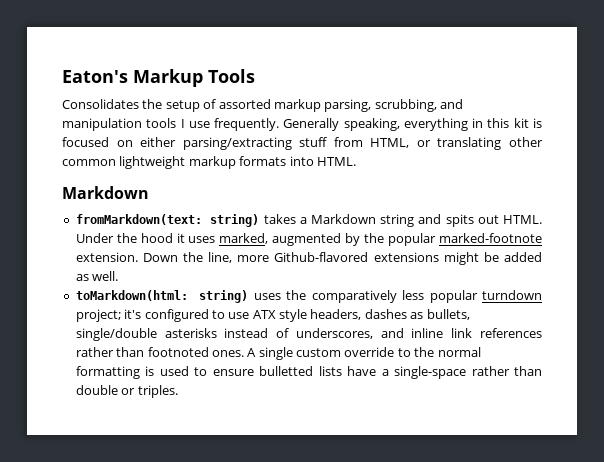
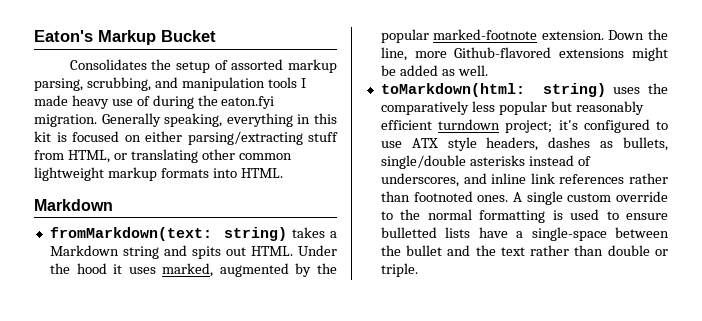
- Eaton's Markup Tools
+ Eaton's Markup Bucket
- Consolidates the setup of assorted markup parsing, scrubbing, and manipulation tools I use frequently.
+ Consolidates the setup of assorted markup parsing, scrubbing, and manipulation tools I made heavy use of during the eaton.fyi migration.
- toMarkdown(html: string) uses the comparatively less popular turndown project; it's configured to use ATX style headers, dashes as bullets, single/double asterisks instead of underscores, and inline link references rather than footnoted ones.
+ toMarkdown(html: string) uses the comparatively less popular but reasonably efficient turndown project; it's configured to use ATX style headers, dashes as bullets, single/double asterisks instead of underscores, and inline link references rather than footnoted ones.
- A single custom override to the normal formatting is used to ensure bulletted lists have a single-space rather than double or triples.
+ A single custom override to the normal formatting is used to ensure bulletted lists have a single-space between the bullet and the text rather than double or triple.

